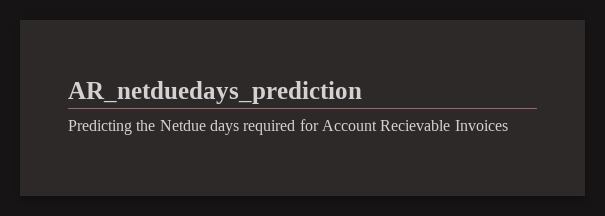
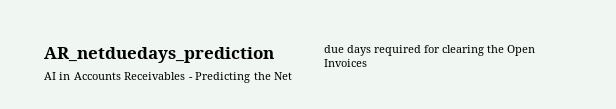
- Predicting the Netdue days required for Account Recievable Invoices
+ AI in Accounts Receivables - Predicting the Net due days required for clearing the Open Invoices

